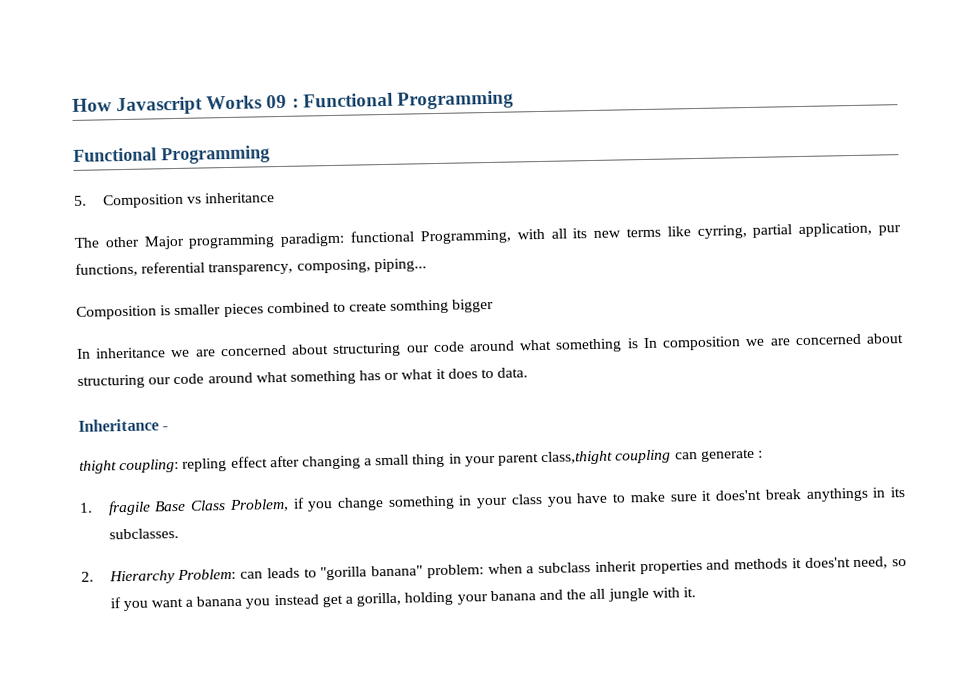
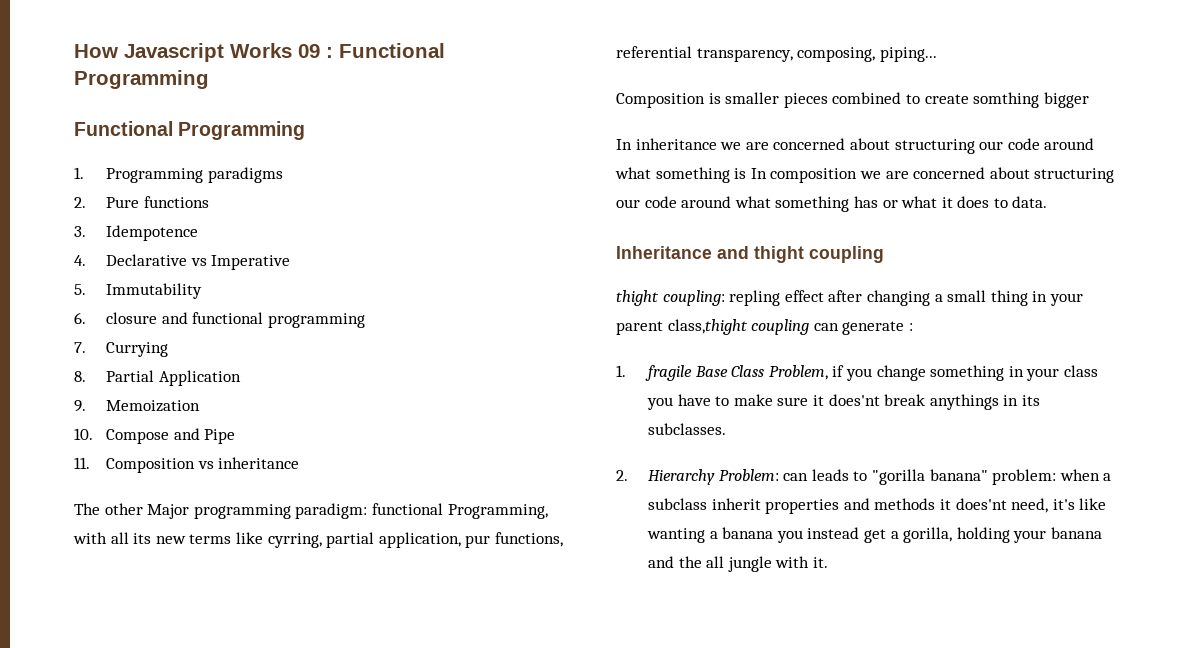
- 5. Composition vs inheritance
+ 1. Programming paradigms
+ 2. Pure functions
+ 3. Idempotence
+ 4. Declarative vs Imperative
+ 5. Immutability
+ 6. closure and functional programming
+ 7. Currying
+ 8. Partial Application
+ 9. Memoization
+ 10. Compose and Pipe
+ 11. Composition vs inheritance
- Inheritance -
+ Inheritance and thight coupling
- 2. Hierarchy Problem: can leads to "gorilla banana" problem: when a subclass inherit properties and methods it does'nt need, so if you want a banana you instead get a gorilla, holding your banana and the all jungle with it.
+ 2. Hierarchy Problem: can leads to "gorilla banana" problem: when a subclass inherit properties and methods it does'nt need, it's like wanting a banana you instead get a gorilla, holding your banana and the all jungle with it.

